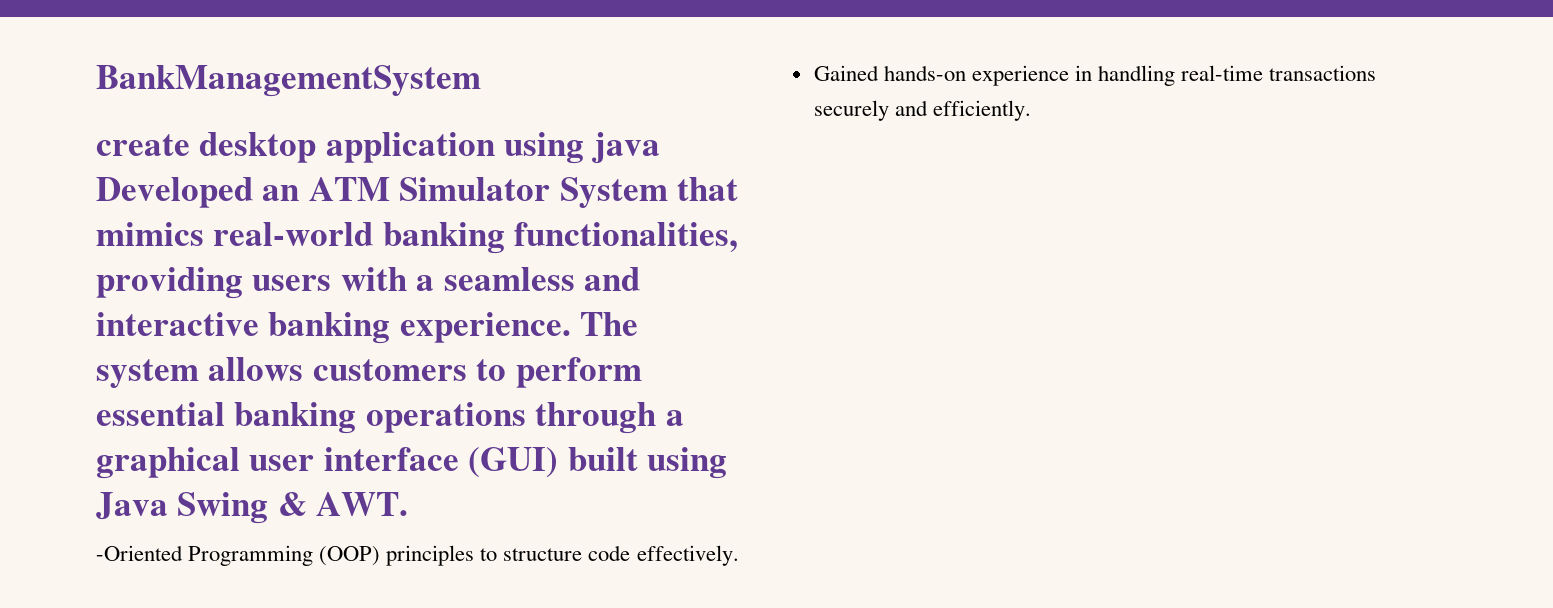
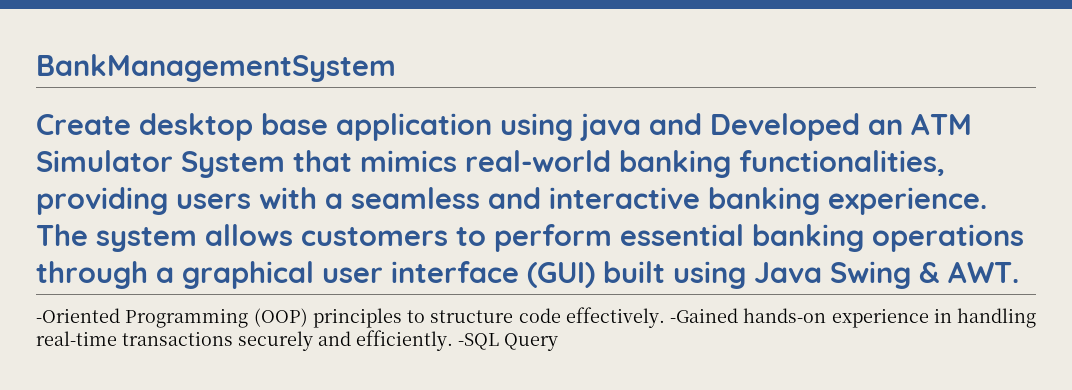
- create desktop application using java Developed an ATM Simulator System that mimics real-world banking functionalities, providing users with a seamless and interactive banking experience.
+ Create desktop base application using java and Developed an ATM Simulator System that mimics real-world banking functionalities, providing users with a seamless and interactive banking experience.
- -Oriented Programming (OOP) principles to structure code effectively.
- Gained hands-on experience in handling real-time transactions securely and efficiently.
+ -Oriented Programming (OOP) principles to structure code effectively. -Gained hands-on experience in handling real-time transactions securely and efficiently.
+ -SQL Query

